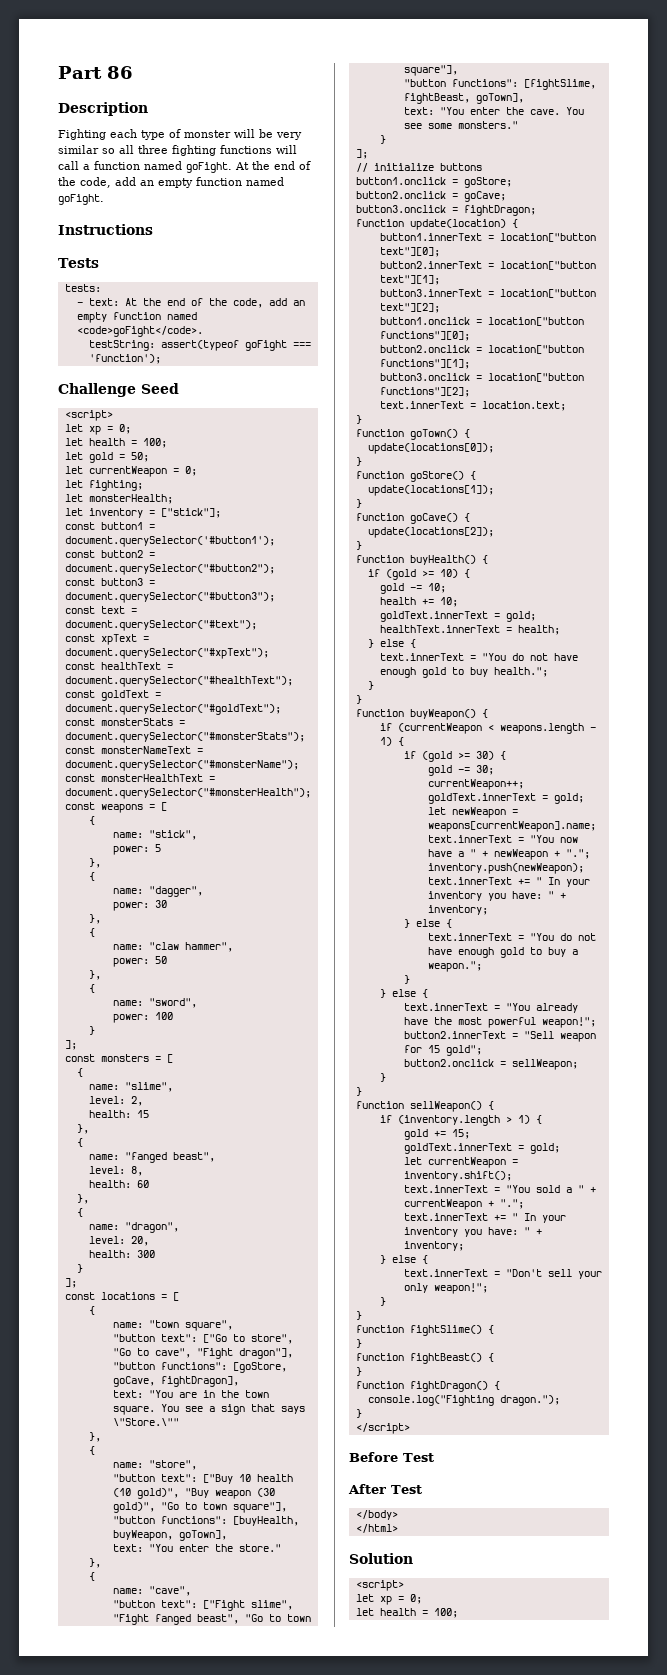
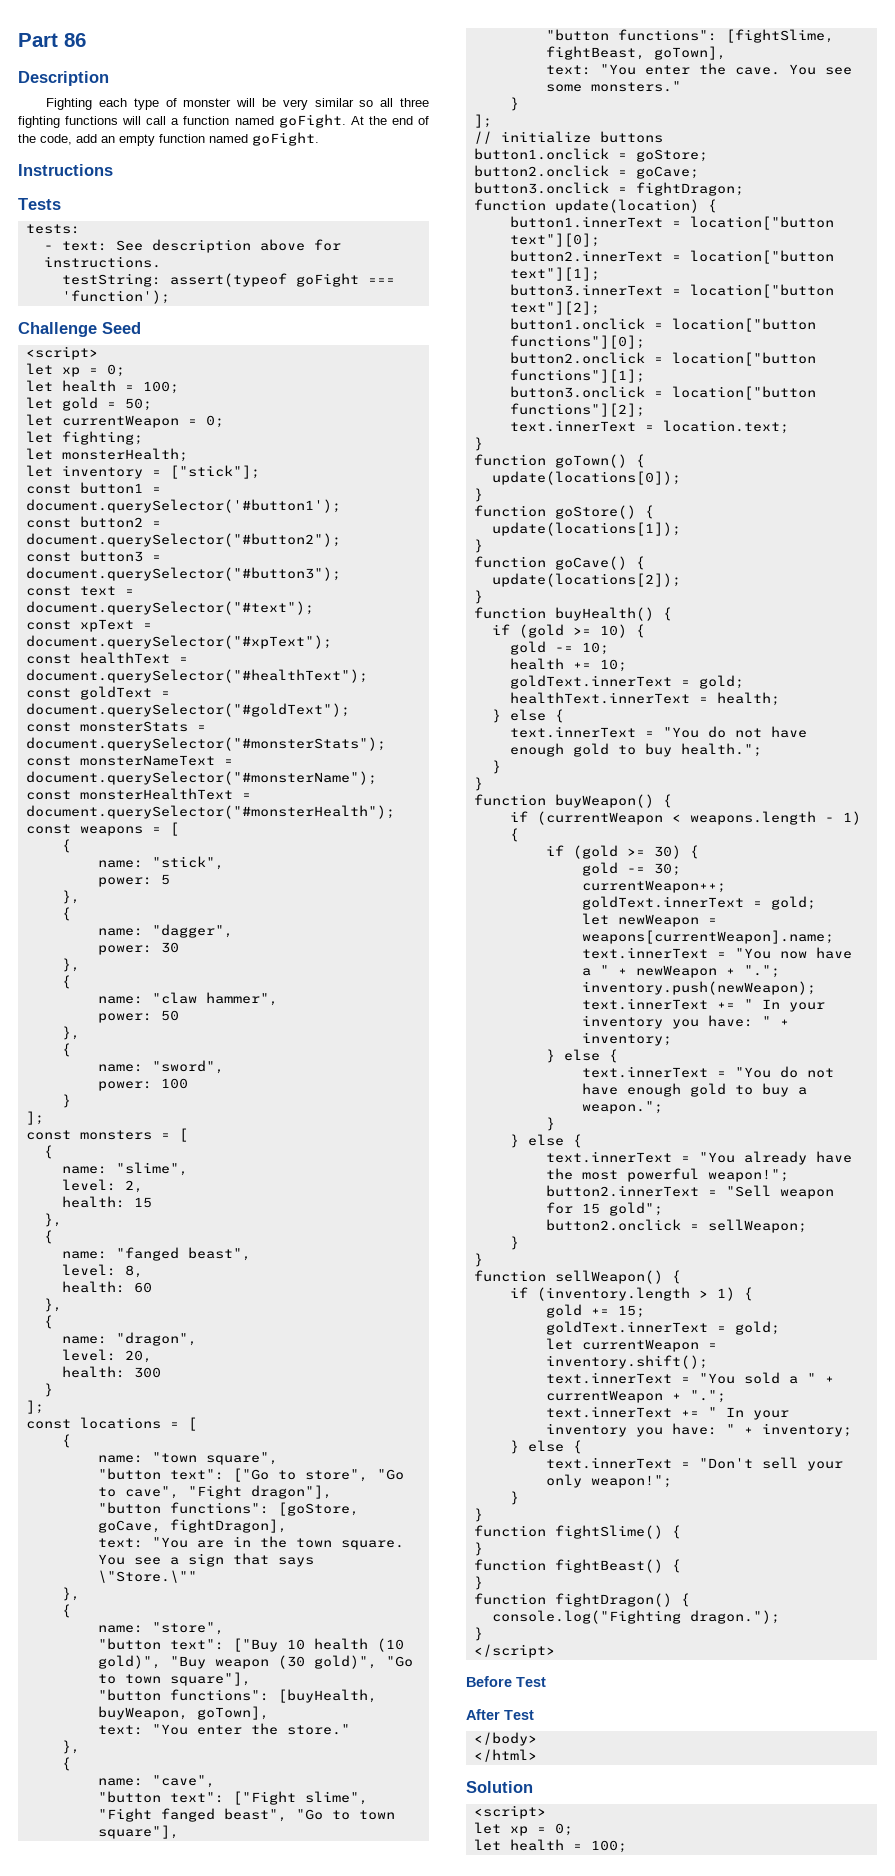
- - text: At the end of the code, add an empty function named <code>goFight</code>.
+ - text: See description above for instructions.

